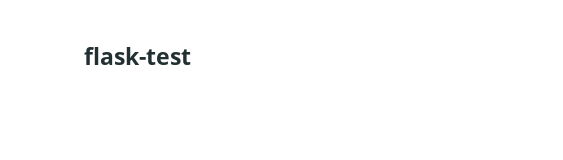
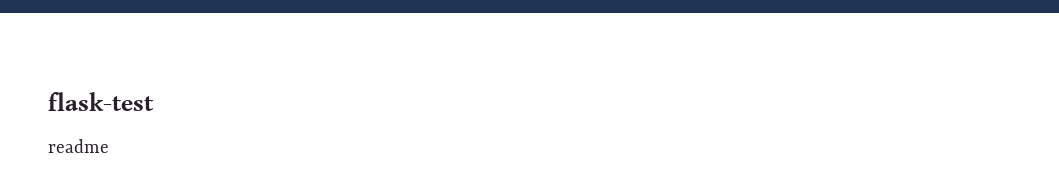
+ readme

